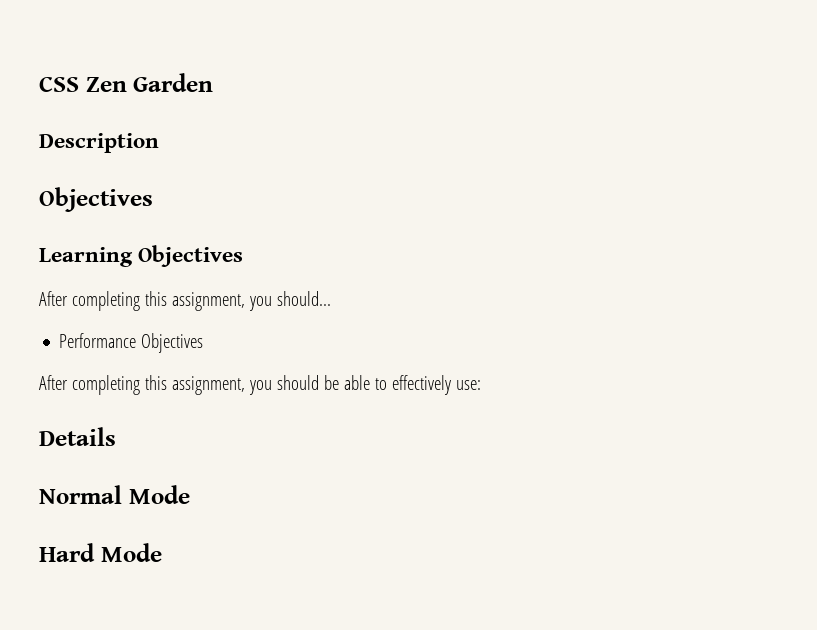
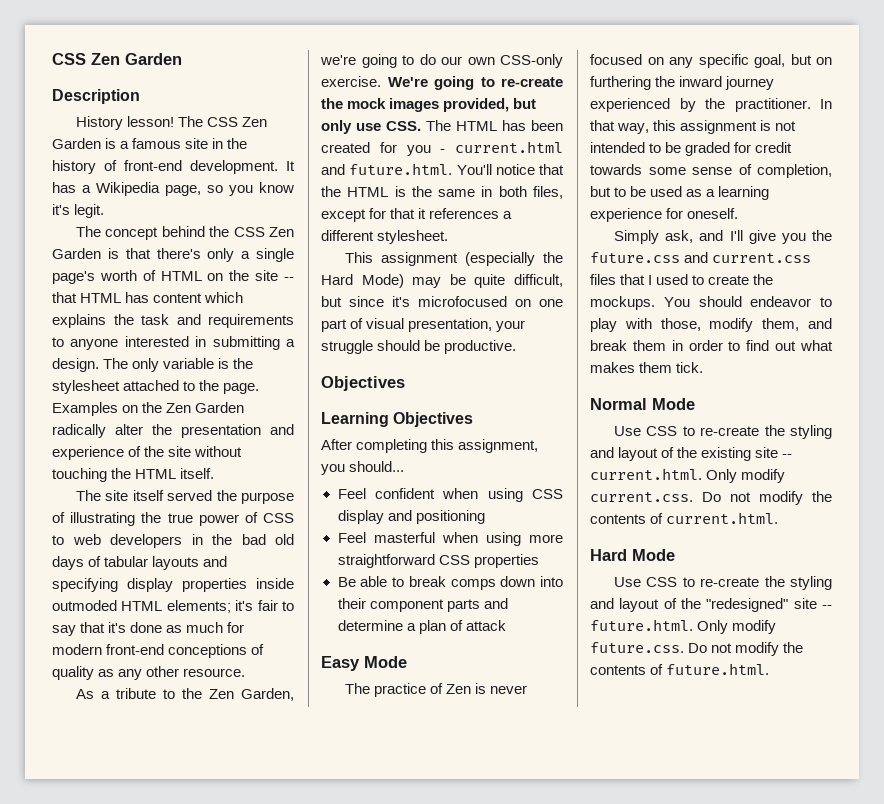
+ History lesson! The CSS Zen Garden is a famous site in the history of front-end development. It has a Wikipedia page, so you know it's legit.
+ The concept behind the CSS Zen Garden is that there's only a single page's worth of HTML on the site -- that HTML has content which explains the task and requirements to anyone interested in submitting a design. The only variable is the stylesheet attached to the page. Examples on the Zen Garden radically alter the presentation and experience of the site without touching the HTML itself.
+ The site itself served the purpose of illustrating the true power of CSS to web developers in the bad old days of tabular layouts and specifying display properties inside outmoded HTML elements; it's fair to say that it's done as much for modern front-end conceptions of quality as any other resource.
+ As a tribute to the Zen Garden, we're going to do our own CSS-only exercise. We're going to re-create the mock images provided, but only use CSS. The HTML has been created for you - current.html and future.html. You'll notice that the HTML is the same in both files, except for that it references a different stylesheet.
+ This assignment (especially the Hard Mode) may be quite difficult, but since it's microfocused on one part of visual presentation, your struggle should be productive.
- Performance Objectives
- After completing this assignment, you should be able to effectively use:
- Details
+ Feel confident when using CSS display and positioning
+ Feel masterful when using more straightforward CSS properties
+ Be able to break comps down into their component parts and determine a plan of attack
+ Easy Mode
+ The practice of Zen is never focused on any specific goal, but on furthering the inward journey experienced by the practitioner. In that way, this assignment is not intended to be graded for credit towards some sense of completion, but to be used as a learning experience for oneself.
+ Simply ask, and I'll give you the future.css and current.css files that I used to create the mockups. You should endeavor to play with those, modify them, and break them in order to find out what makes them tick.
  Normal Mode
+ Use CSS to re-create the styling and layout of the existing site -- current.html. Only modify current.css. Do not modify the contents of current.html.
  Hard Mode
+ Use CSS to re-create the styling and layout of the "redesigned" site -- future.html. Only modify future.css. Do not modify the contents of future.html.

